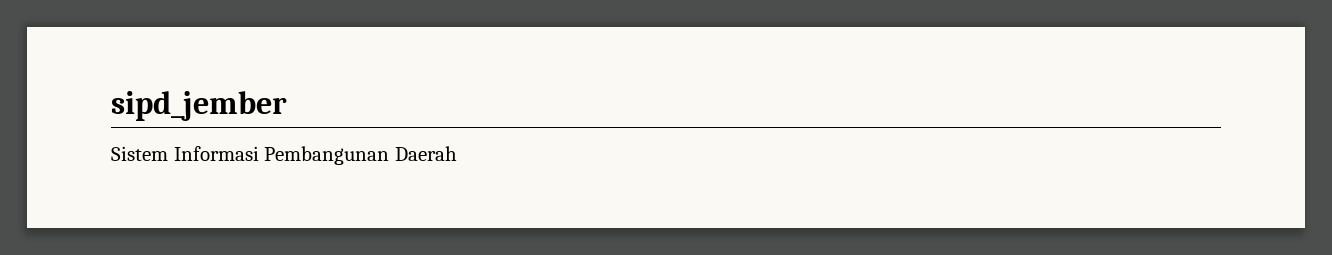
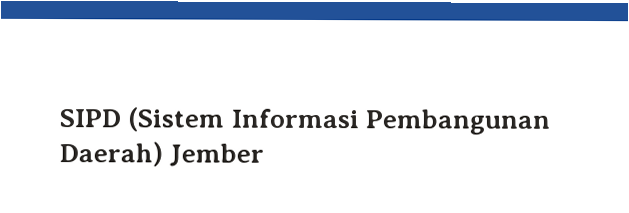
- sipd_jember
- Sistem Informasi Pembangunan Daerah
+ SIPD (Sistem Informasi Pembangunan Daerah) Jember

